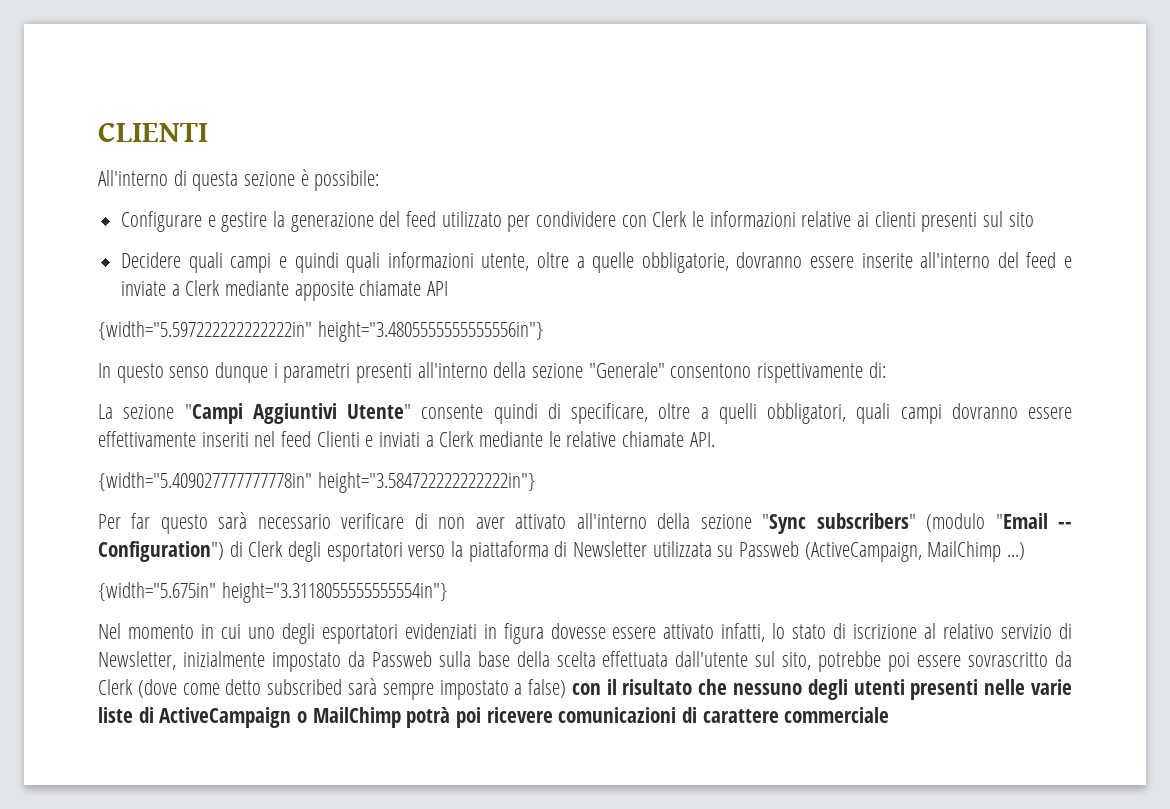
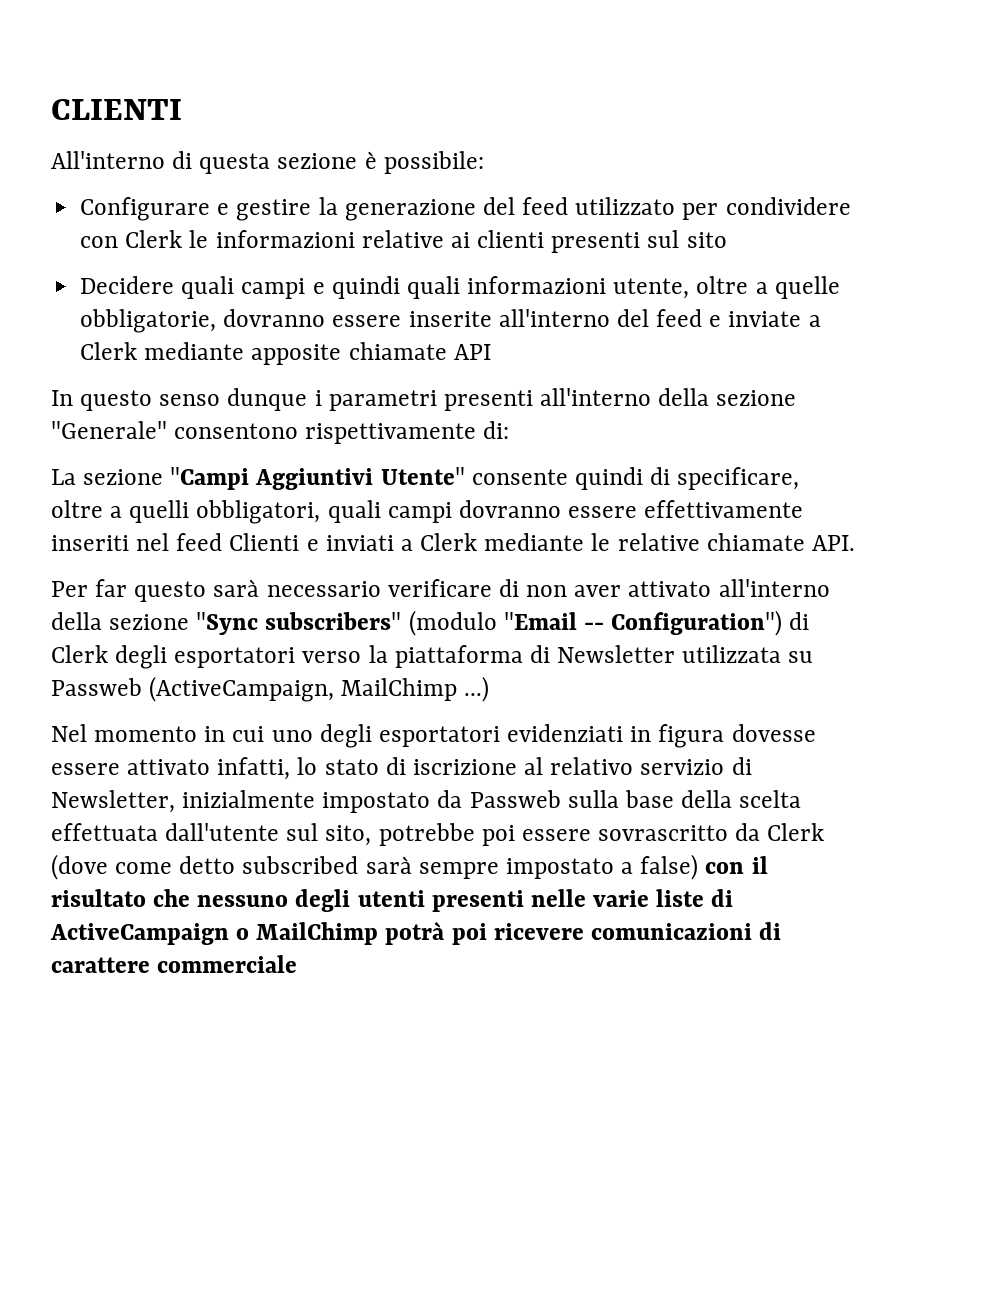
- {width="5.597222222222222in" height="3.4805555555555556in"}
- {width="5.409027777777778in" height="3.584722222222222in"}
- {width="5.675in" height="3.3118055555555554in"}

